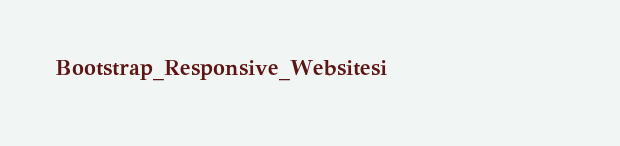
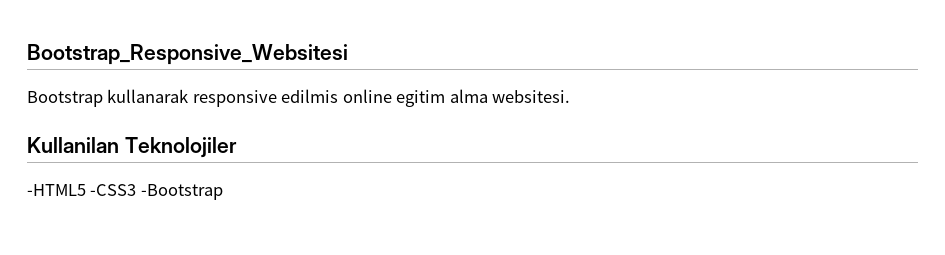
+ Bootstrap kullanarak responsive edilmis online egitim alma websitesi.
+ Kullanilan Teknolojiler
+ -HTML5 -CSS3 -Bootstrap

